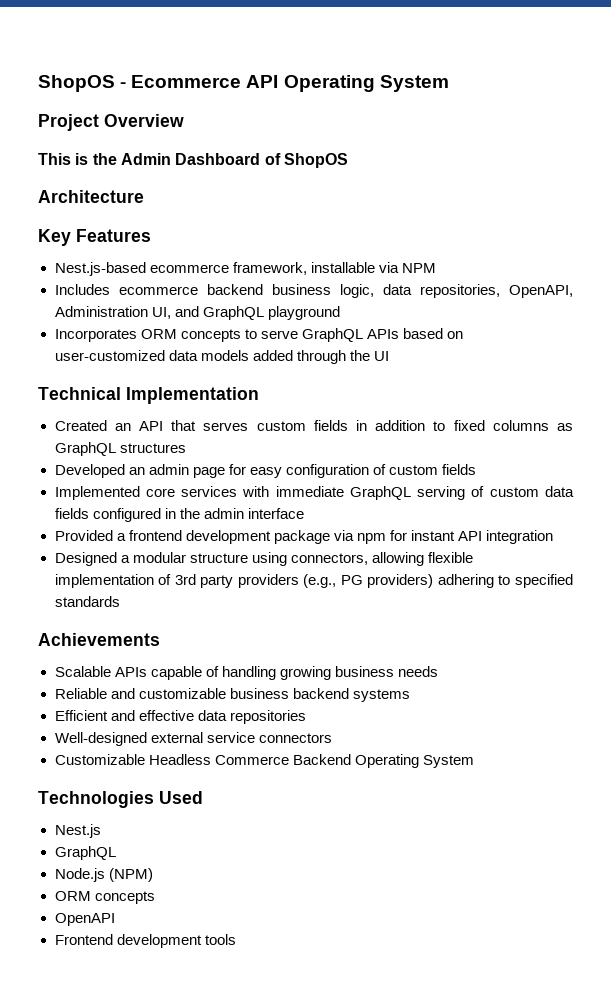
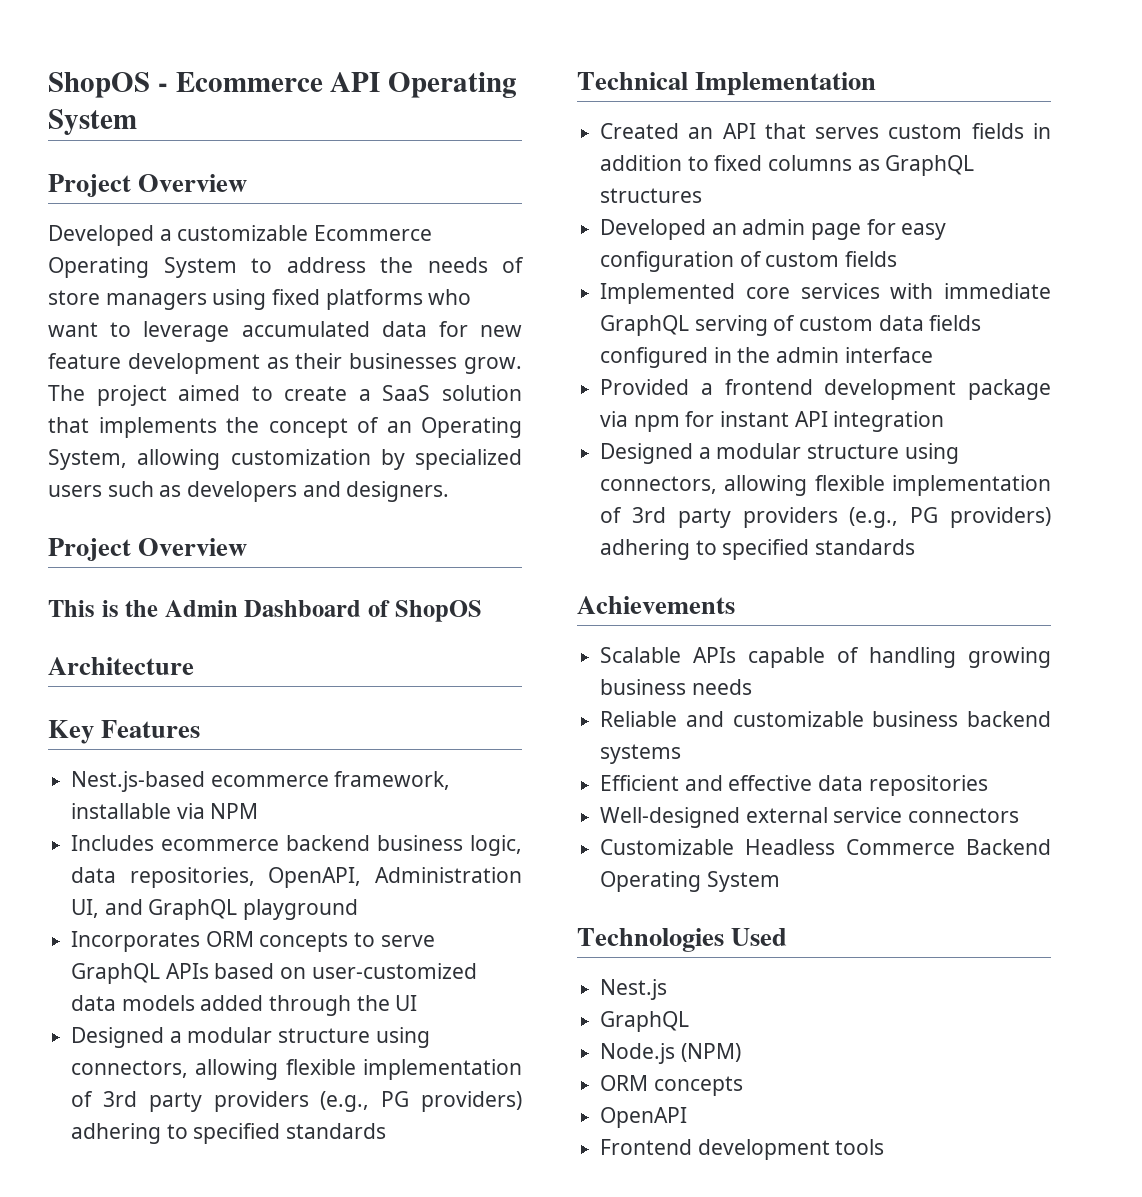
+ Developed a customizable Ecommerce Operating System to address the needs of store managers using fixed platforms who want to leverage accumulated data for new feature development as their businesses grow. The project aimed to create a SaaS solution that implements the concept of an Operating System, allowing customization by specialized users such as developers and designers.
+ Project Overview
  Incorporates ORM concepts to serve GraphQL APIs based on user-customized data models added through the UI
+ Designed a modular structure using connectors, allowing flexible implementation of 3rd party providers (e.g., PG providers) adhering to specified standards

